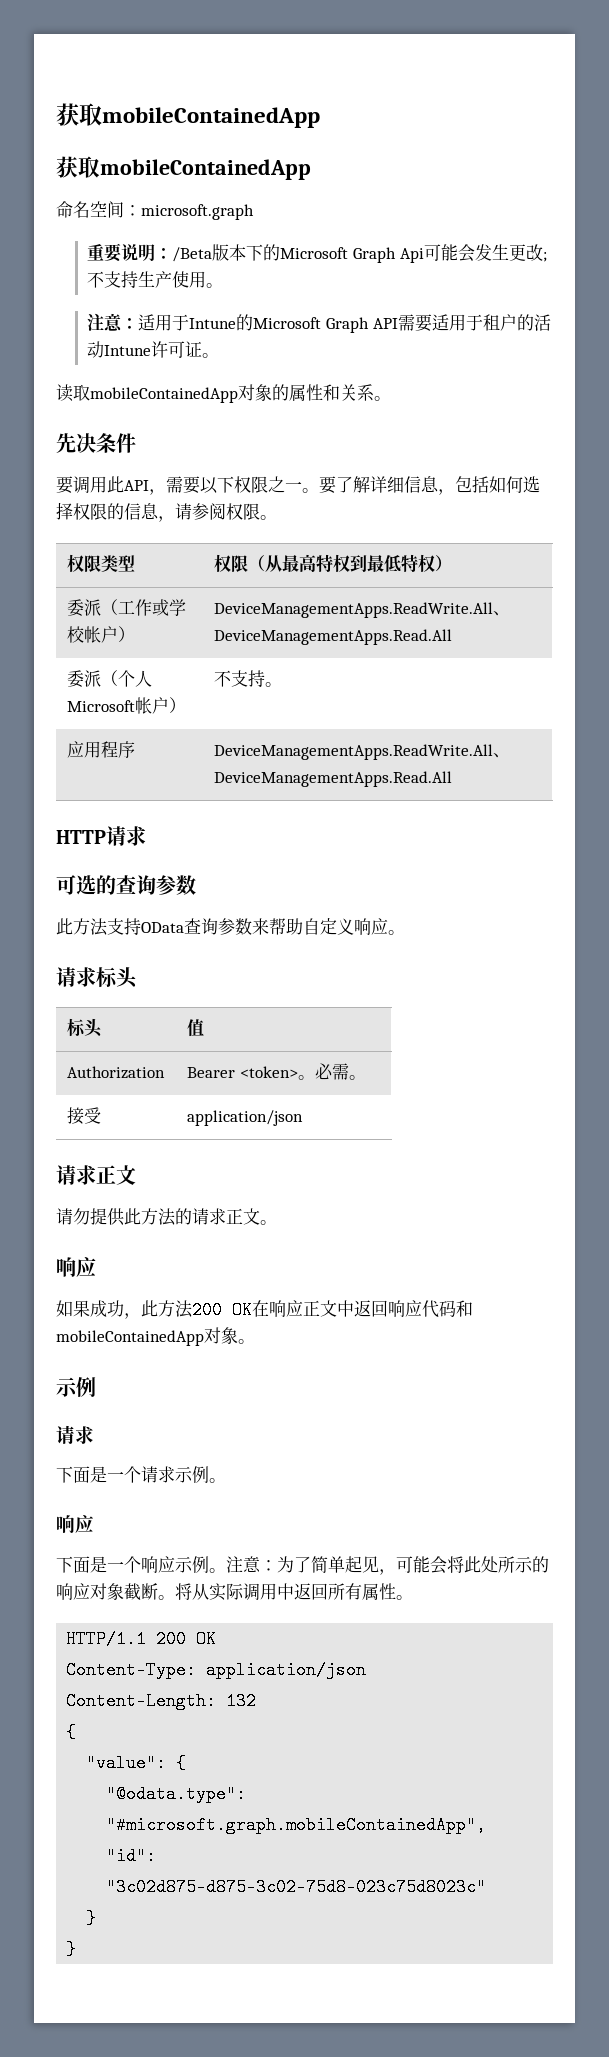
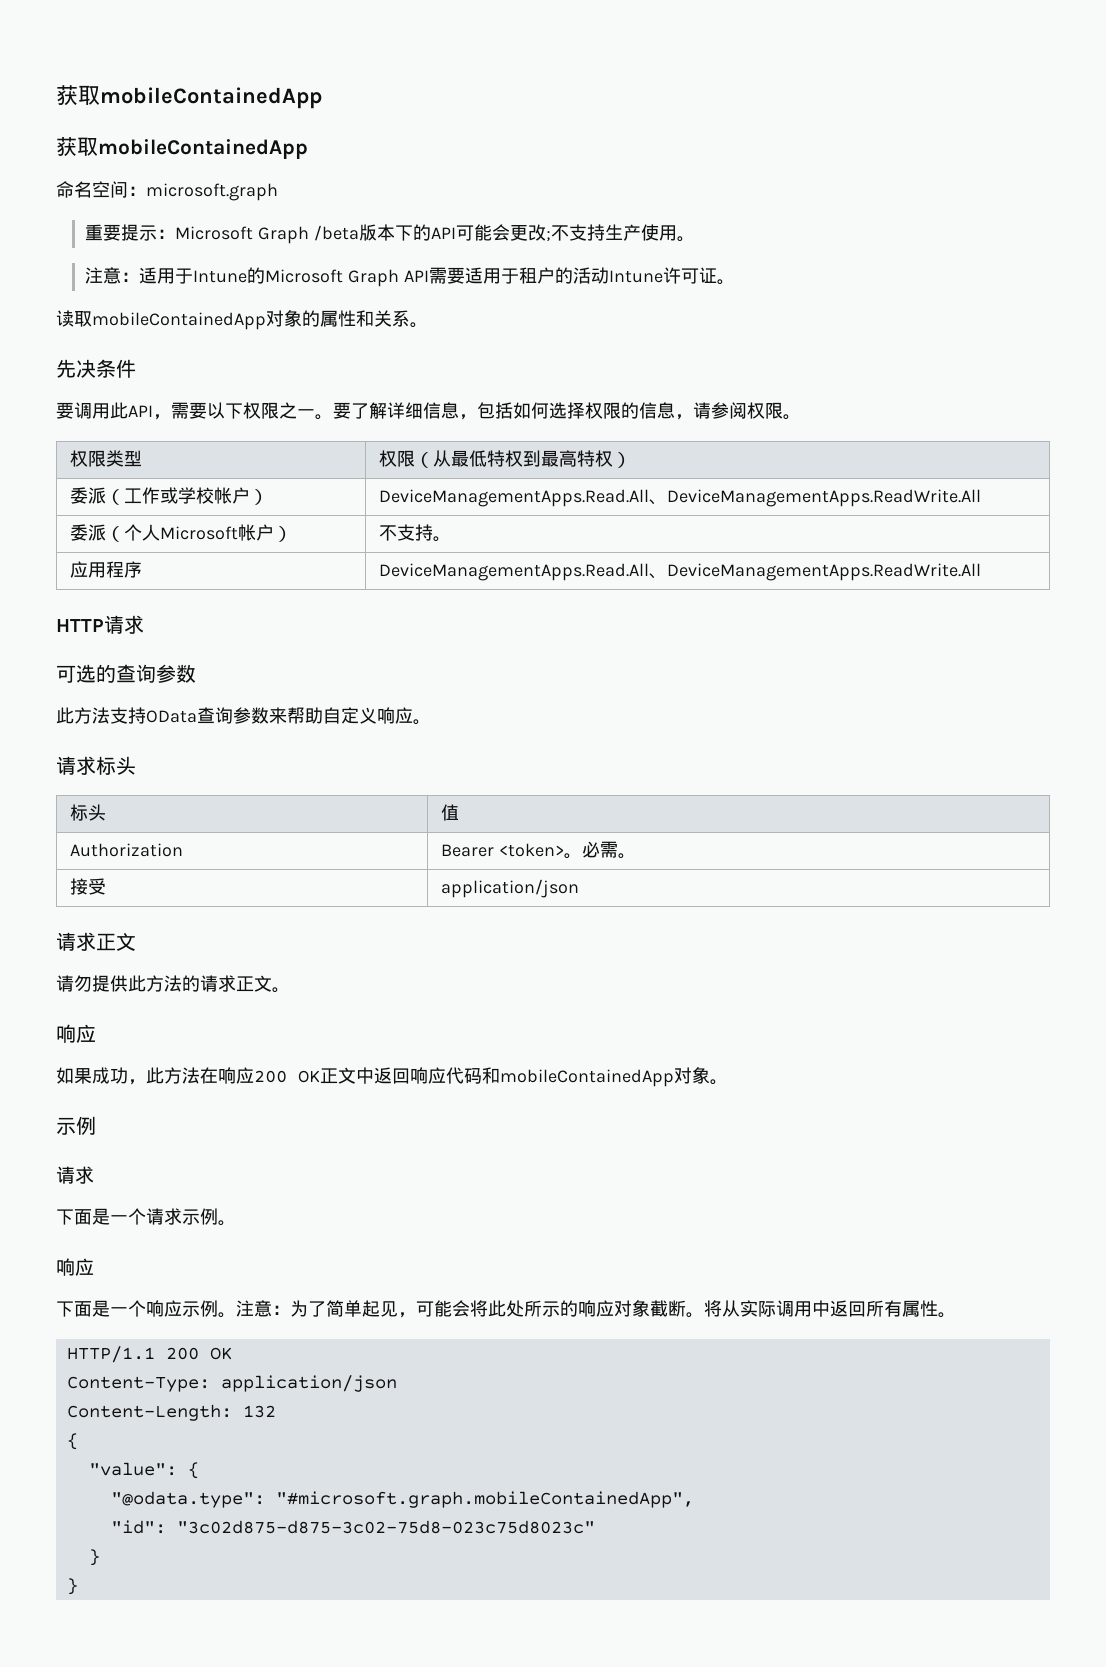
- 重要说明：/Beta版本下的Microsoft Graph Api可能会发生更改;不支持生产使用。
+ 重要提示：Microsoft Graph /beta版本下的API可能会更改;不支持生产使用。
- 权限类型 | 权限（从最高特权到最低特权）
+ 权限类型 | 权限（从最低特权到最高特权）
- 委派（工作或学校帐户） | DeviceManagementApps.ReadWrite.All、DeviceManagementApps.Read.All
+ 委派（工作或学校帐户） | DeviceManagementApps.Read.All、DeviceManagementApps.ReadWrite.All
- 应用程序 | DeviceManagementApps.ReadWrite.All、DeviceManagementApps.Read.All
+ 应用程序 | DeviceManagementApps.Read.All、DeviceManagementApps.ReadWrite.All
- 如果成功，此方法200 OK在响应正文中返回响应代码和mobileContainedApp对象。
+ 如果成功，此方法在响应200 OK正文中返回响应代码和mobileContainedApp对象。

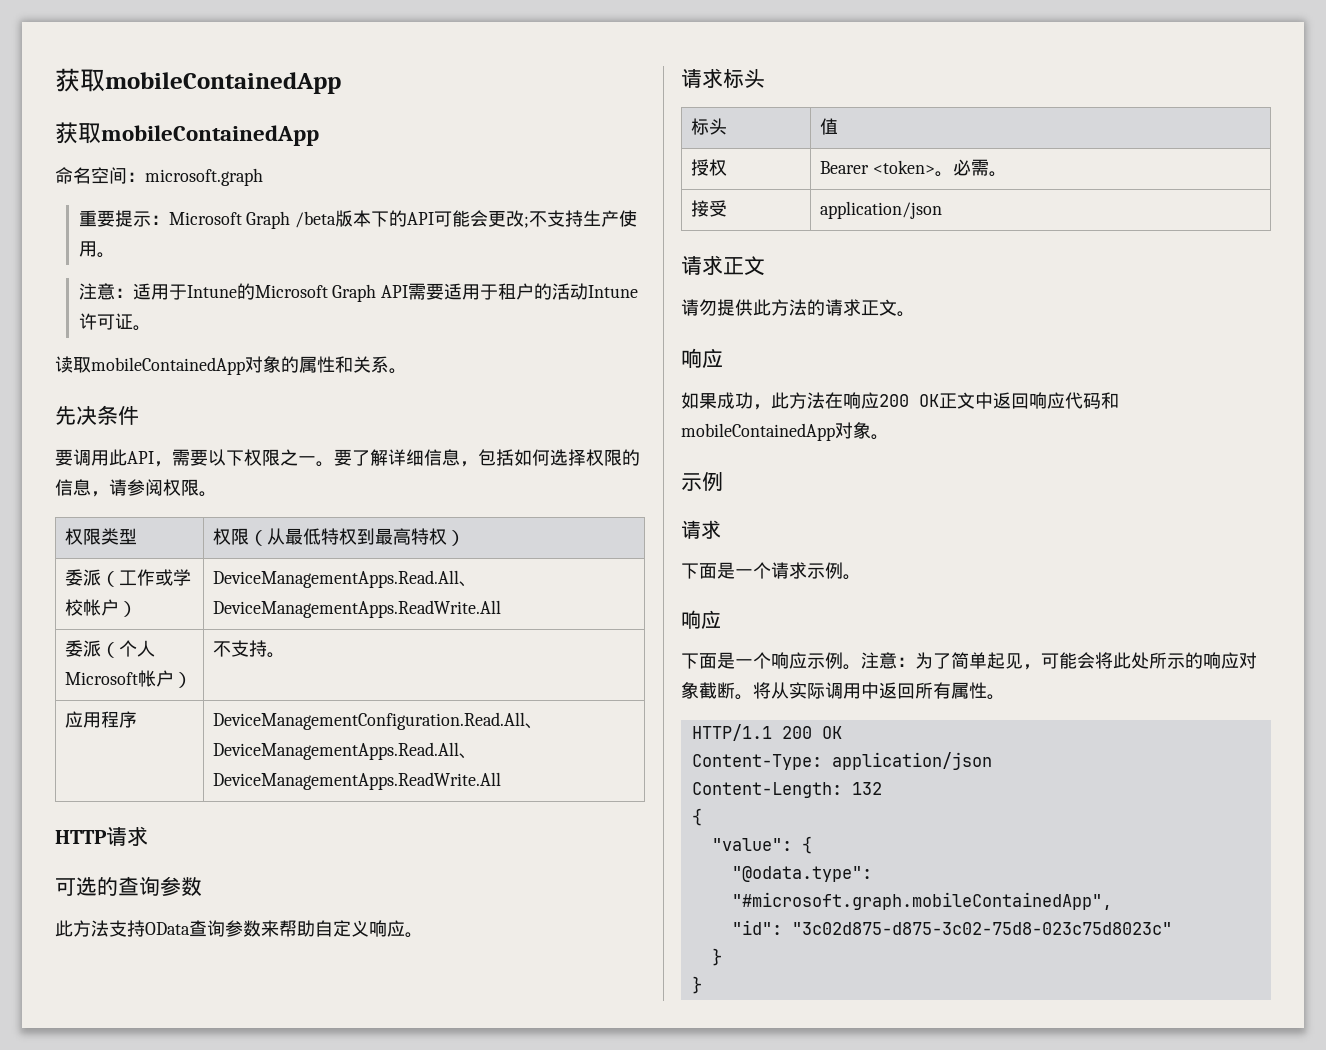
- 应用程序 | DeviceManagementApps.Read.All、DeviceManagementApps.ReadWrite.All
+ 应用程序 | DeviceManagementConfiguration.Read.All、DeviceManagementApps.Read.All、DeviceManagementApps.ReadWrite.All
- Authorization | Bearer <token>。必需。
+ 授权 | Bearer <token>。必需。

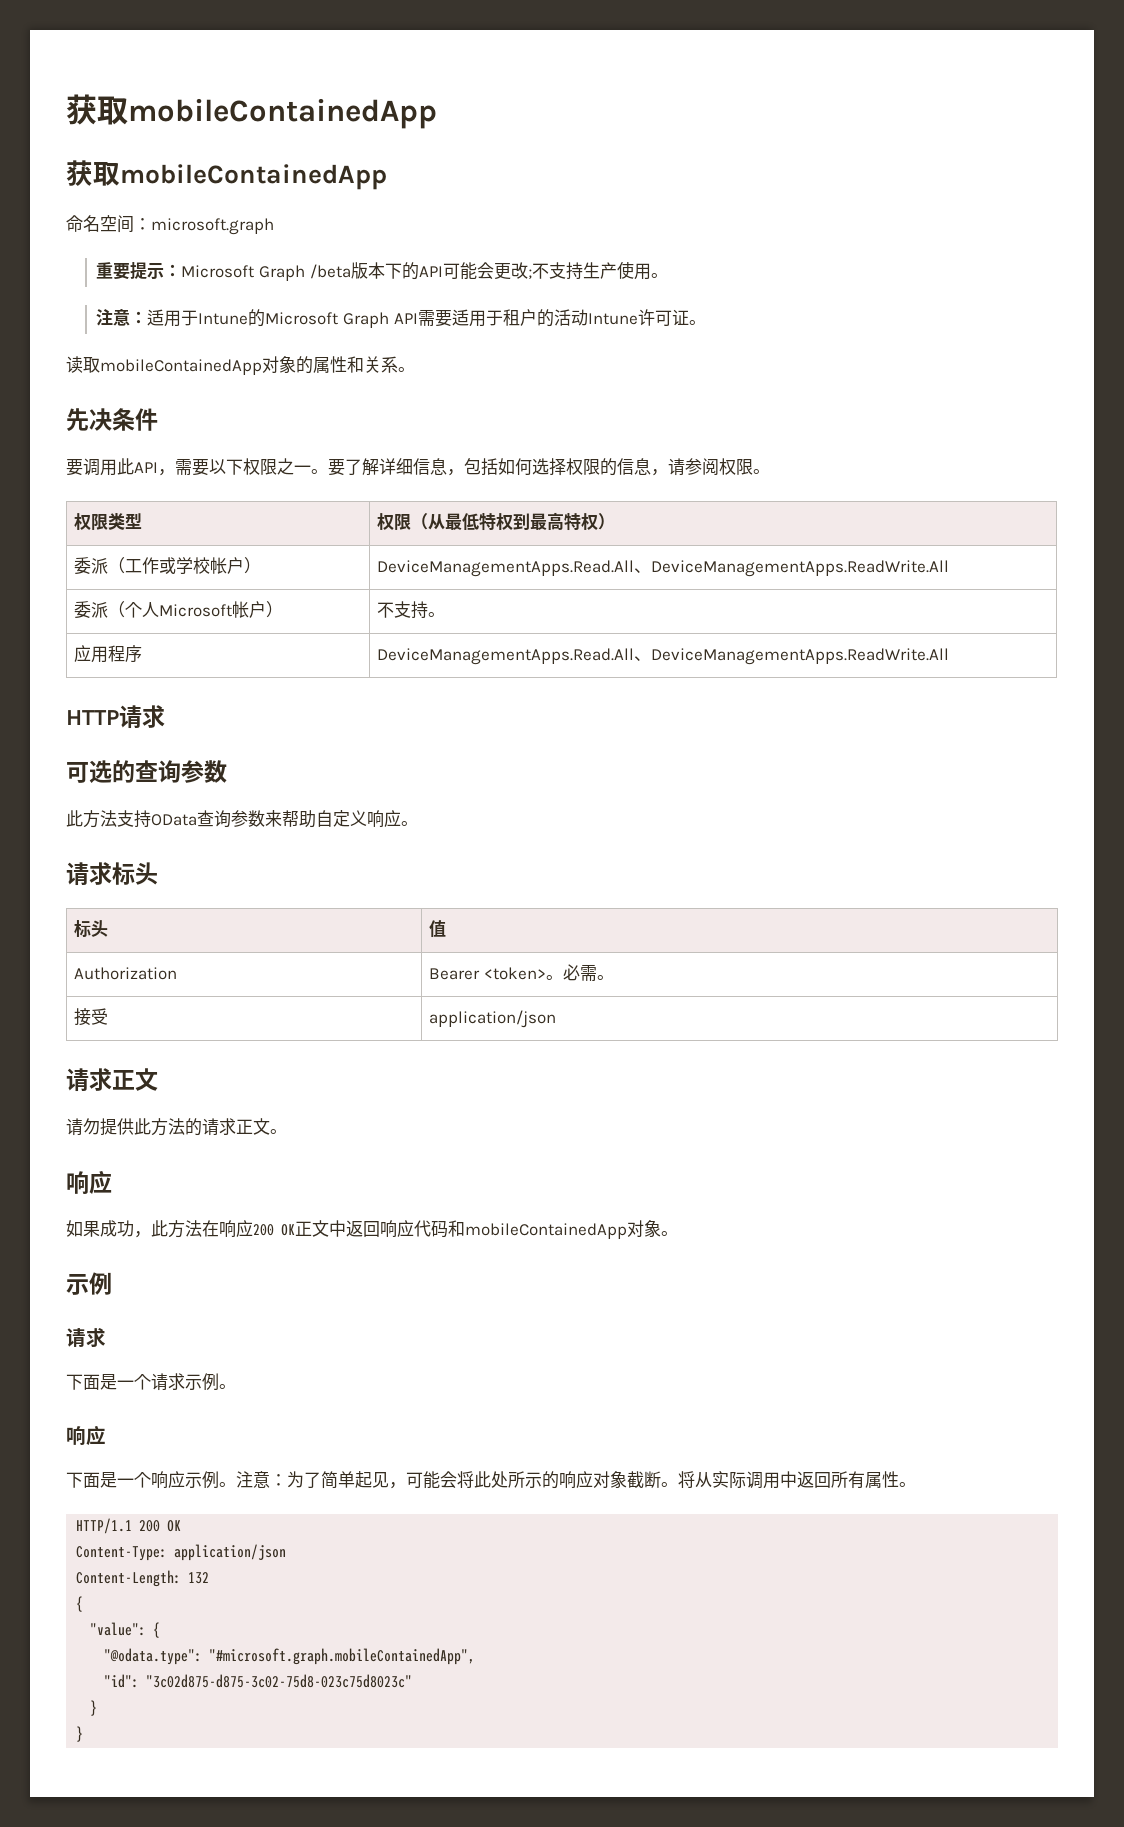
- 应用程序 | DeviceManagementConfiguration.Read.All、DeviceManagementApps.Read.All、DeviceManagementApps.ReadWrite.All
+ 应用程序 | DeviceManagementApps.Read.All、DeviceManagementApps.ReadWrite.All
- 授权 | Bearer <token>。必需。
+ Authorization | Bearer <token>。必需。

